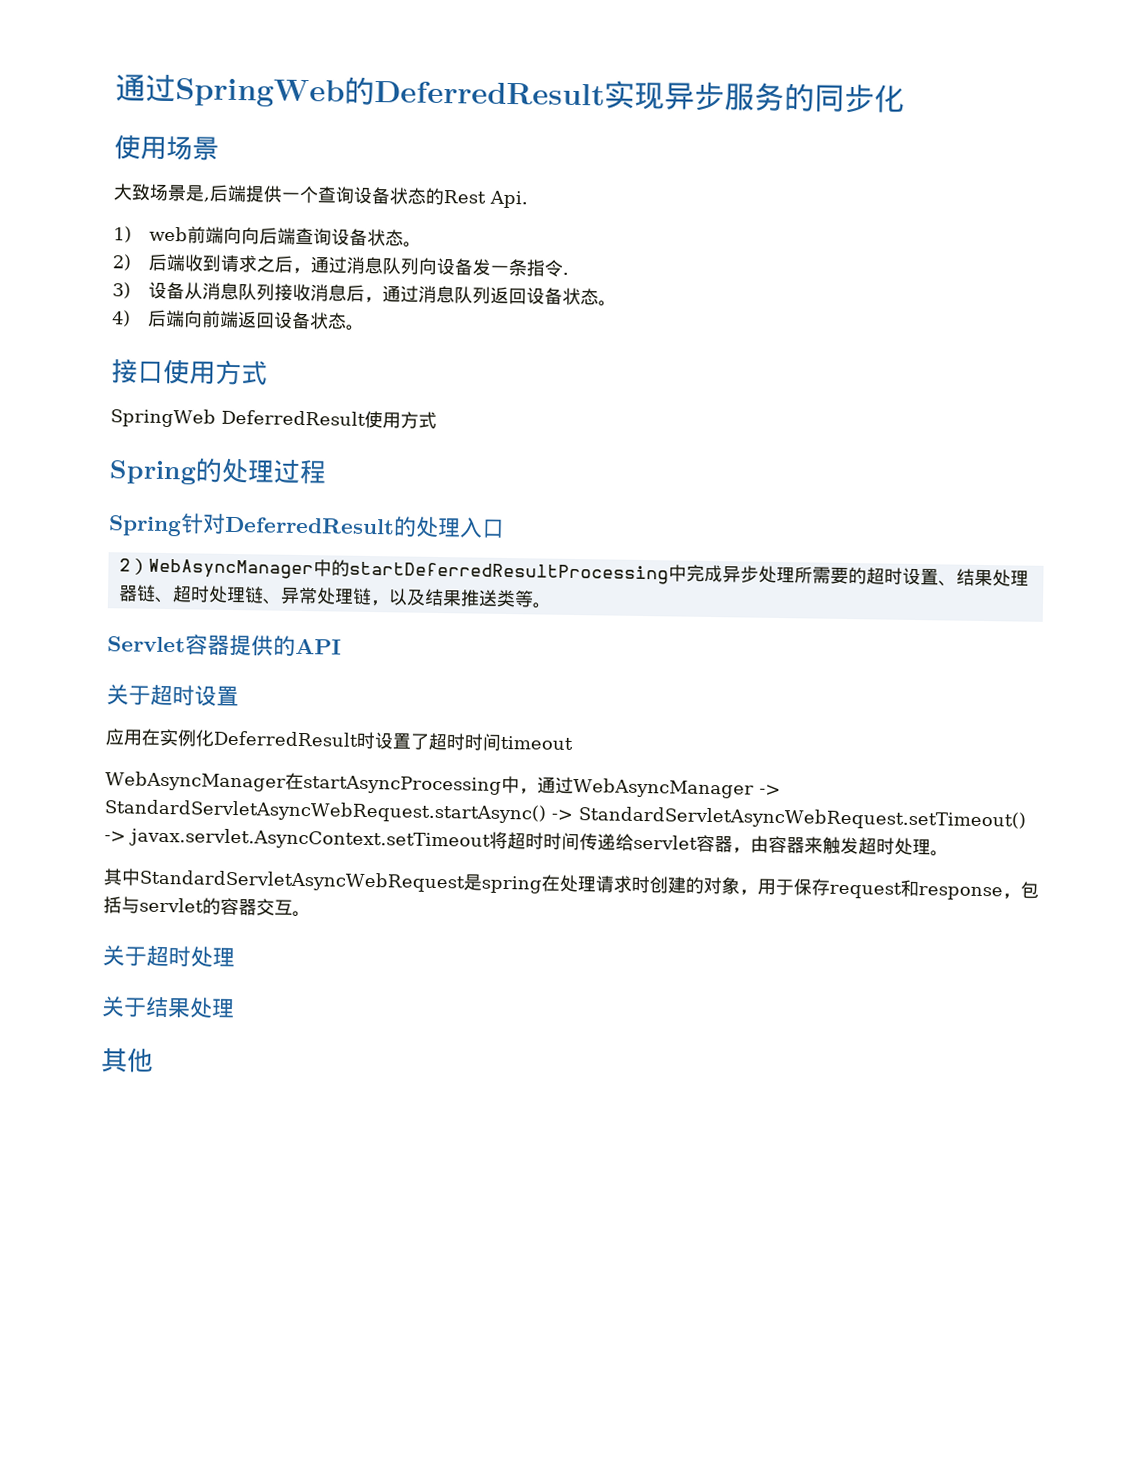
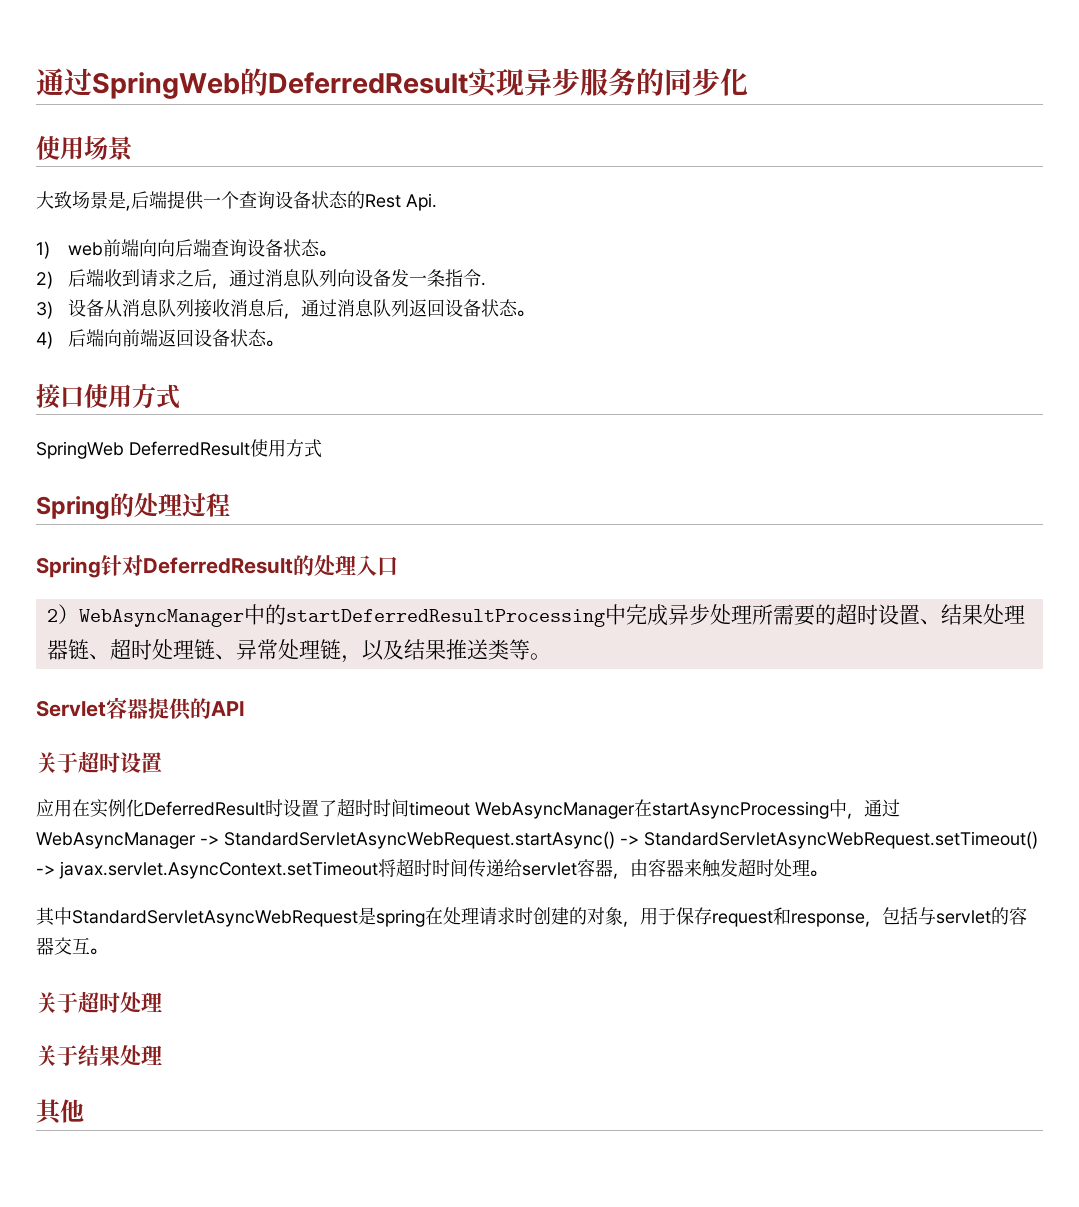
- 应用在实例化DeferredResult时设置了超时时间timeout
- WebAsyncManager在startAsyncProcessing中，通过WebAsyncManager -> StandardServletAsyncWebRequest.startAsync() -> StandardServletAsyncWebRequest.setTimeout() -> javax.servlet.AsyncContext.setTimeout将超时时间传递给servlet容器，由容器来触发超时处理。
+ 应用在实例化DeferredResult时设置了超时时间timeout WebAsyncManager在startAsyncProcessing中，通过WebAsyncManager -> StandardServletAsyncWebRequest.startAsync() -> StandardServletAsyncWebRequest.setTimeout() -> javax.servlet.AsyncContext.setTimeout将超时时间传递给servlet容器，由容器来触发超时处理。

